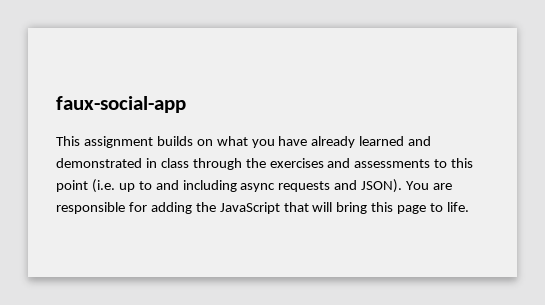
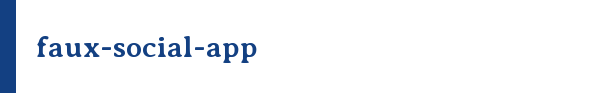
- This assignment builds on what you have already learned and demonstrated in class through the exercises and assessments to this point (i.e. up to and including async requests and JSON). You are responsible for adding the JavaScript that will bring this page to life.

